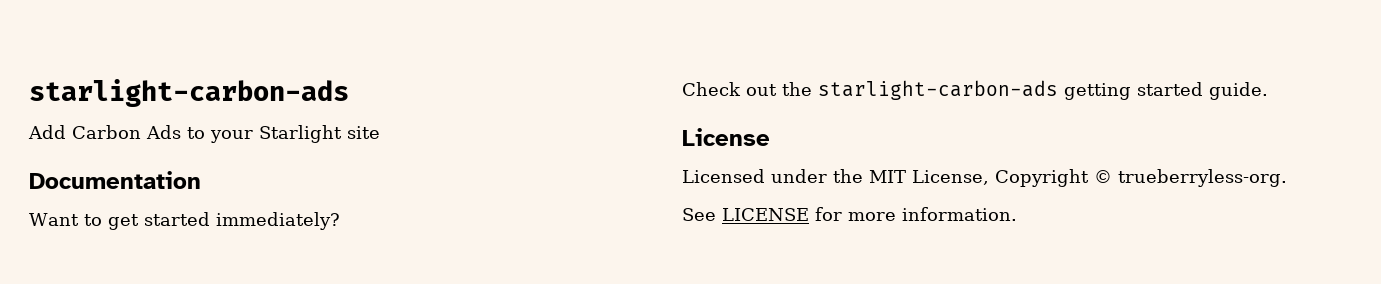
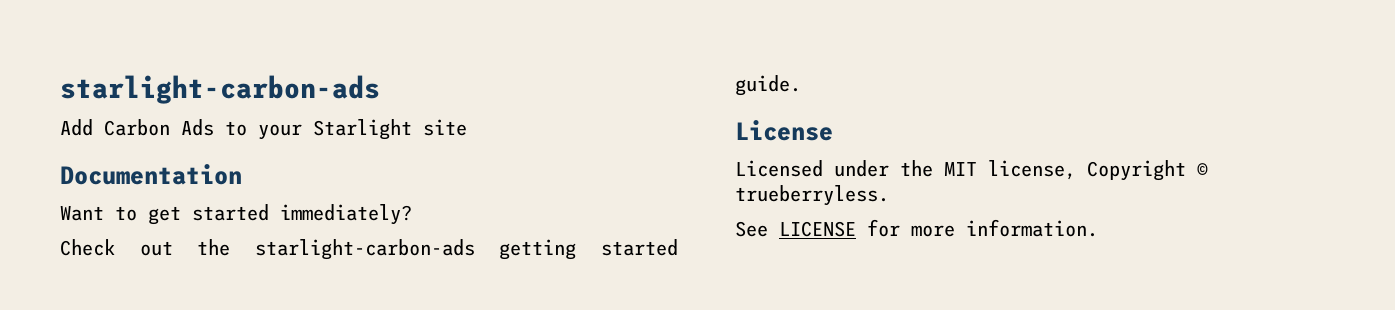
- Licensed under the MIT License, Copyright © trueberryless-org.
+ Licensed under the MIT license, Copyright © trueberryless.

